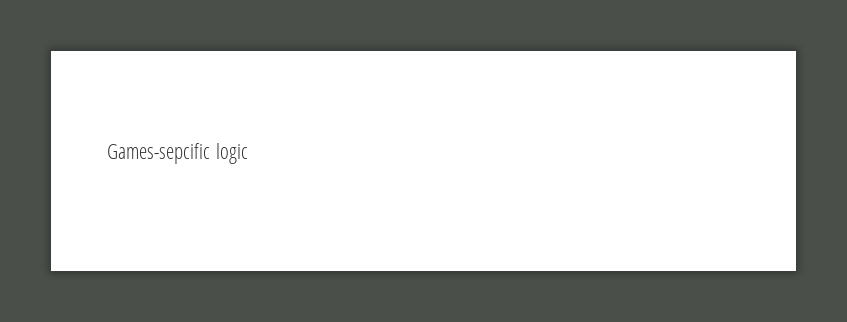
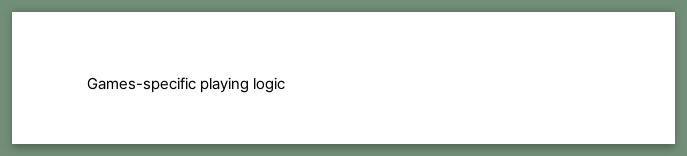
- Games-sepcific logic
+ Games-specific playing logic

